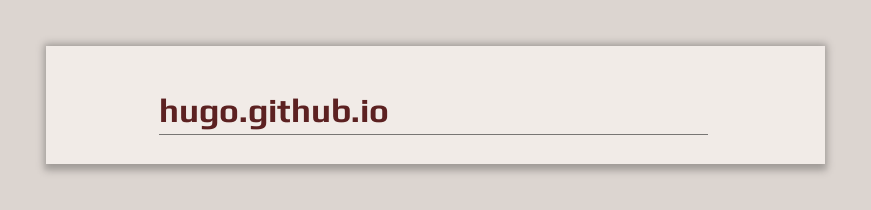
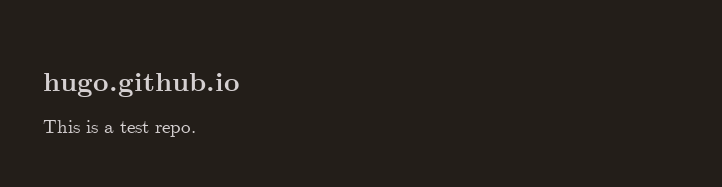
+ This is a test repo.

